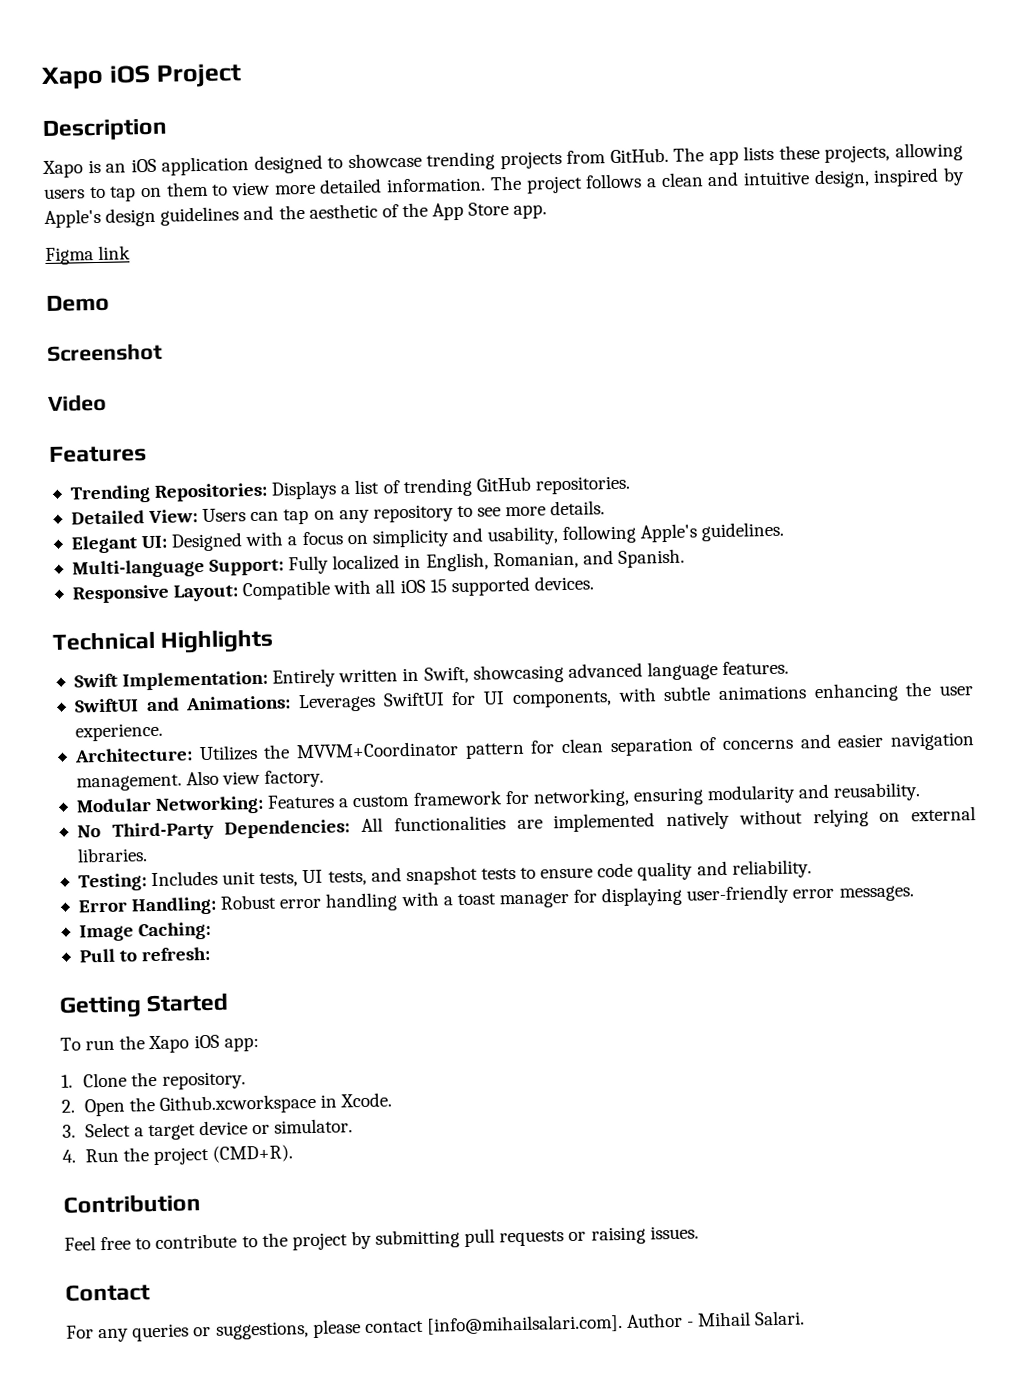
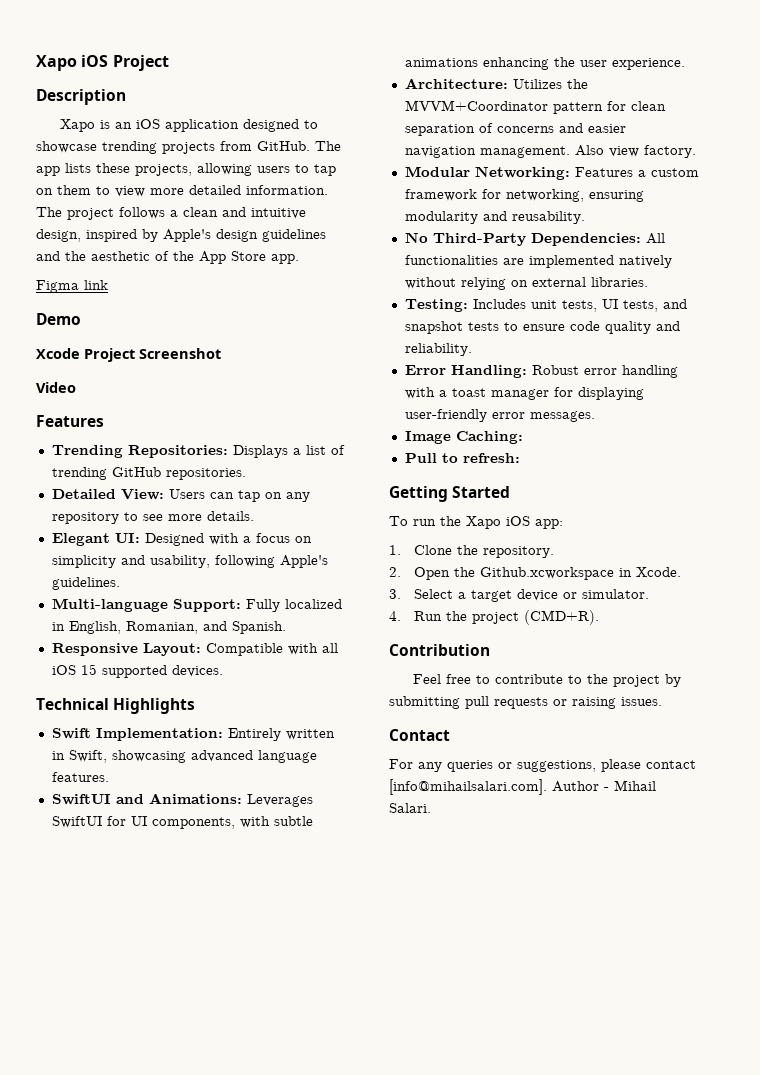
- Screenshot
+ Xcode Project Screenshot

